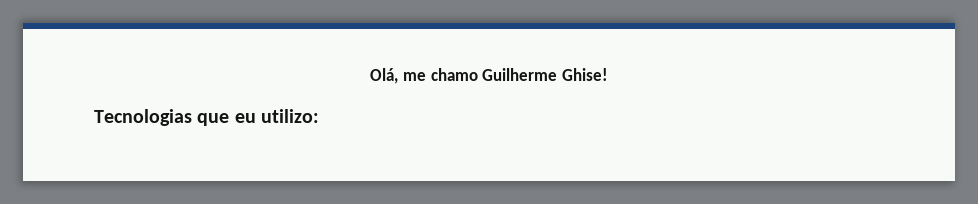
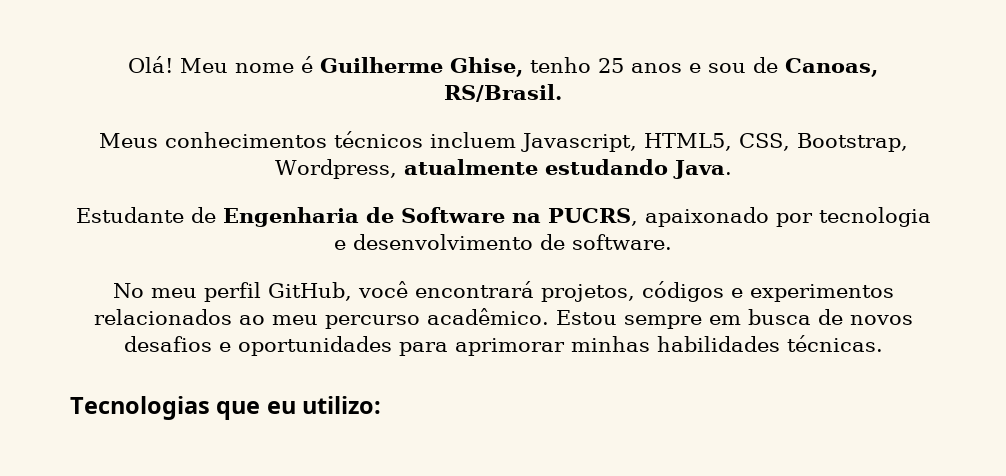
- Olá, me chamo Guilherme Ghise!
+ Olá! Meu nome é Guilherme Ghise, tenho 25 anos e sou de Canoas, RS/Brasil.
+ Meus conhecimentos técnicos incluem Javascript, HTML5, CSS, Bootstrap, Wordpress, atualmente estudando Java.
+ Estudante de Engenharia de Software na PUCRS, apaixonado por tecnologia e desenvolvimento de software.
+ No meu perfil GitHub, você encontrará projetos, códigos e experimentos relacionados ao meu percurso acadêmico. Estou sempre em busca de novos desafios e oportunidades para aprimorar minhas habilidades técnicas.

